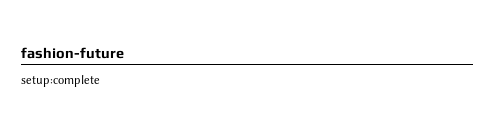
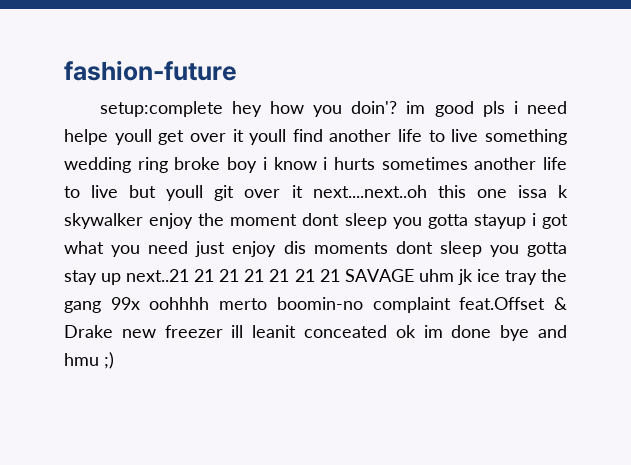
- setup:complete
+ setup:complete hey how you doin'? im good pls i need helpe youll get over it youll find another life to live something wedding ring broke boy i know i hurts sometimes another life to live but youll git over it next....next..oh this one issa k skywalker enjoy the moment dont sleep you gotta stayup i got what you need just enjoy dis moments dont sleep you gotta stay up next..21 21 21 21 21 21 21 SAVAGE uhm jk ice tray the gang 99x oohhhh merto boomin-no complaint feat.Offset & Drake new freezer ill leanit conceated ok im done bye and hmu ;)

